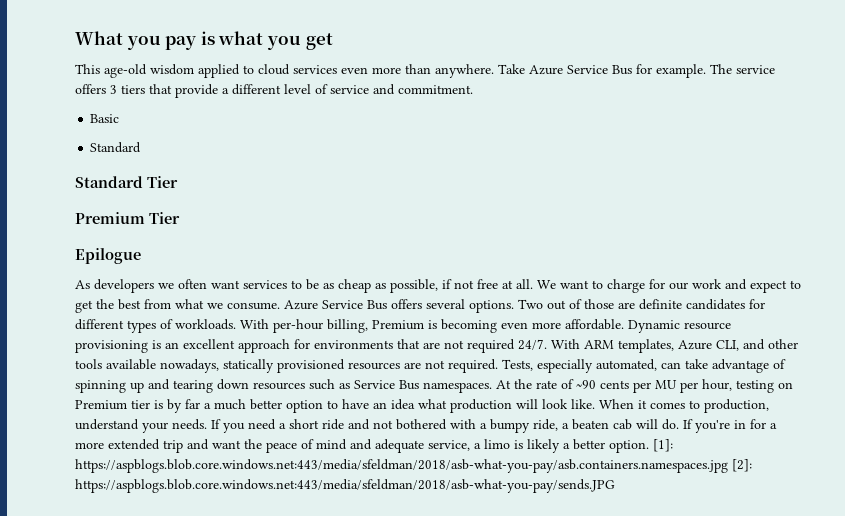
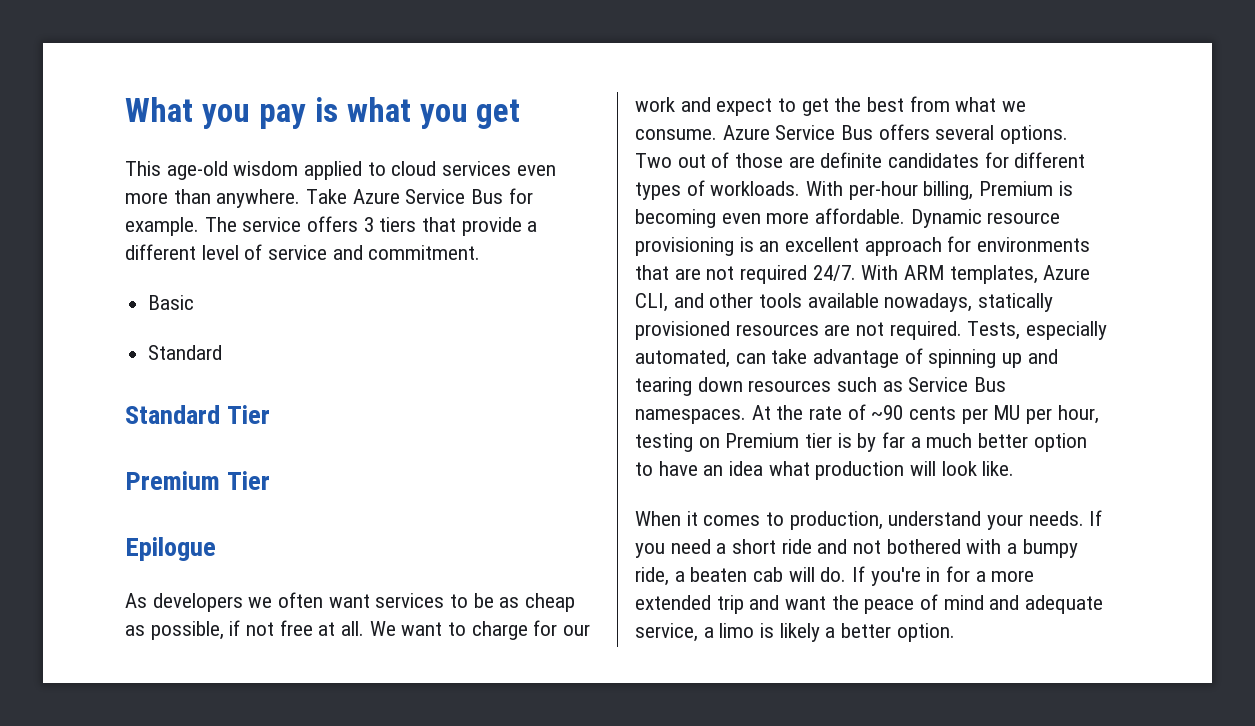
- At the rate of ~90 cents per MU per hour, testing on Premium tier is by far a much better option to have an idea what production will look like. When it comes to production, understand your needs.
+ At the rate of ~90 cents per MU per hour, testing on Premium tier is by far a much better option to have an idea what production will look like.
+ When it comes to production, understand your needs.
- [1]: https://aspblogs.blob.core.windows.net:443/media/sfeldman/2018/asb-what-you-pay/asb.containers.namespaces.jpg [2]: https://aspblogs.blob.core.windows.net:443/media/sfeldman/2018/asb-what-you-pay/sends.JPG

